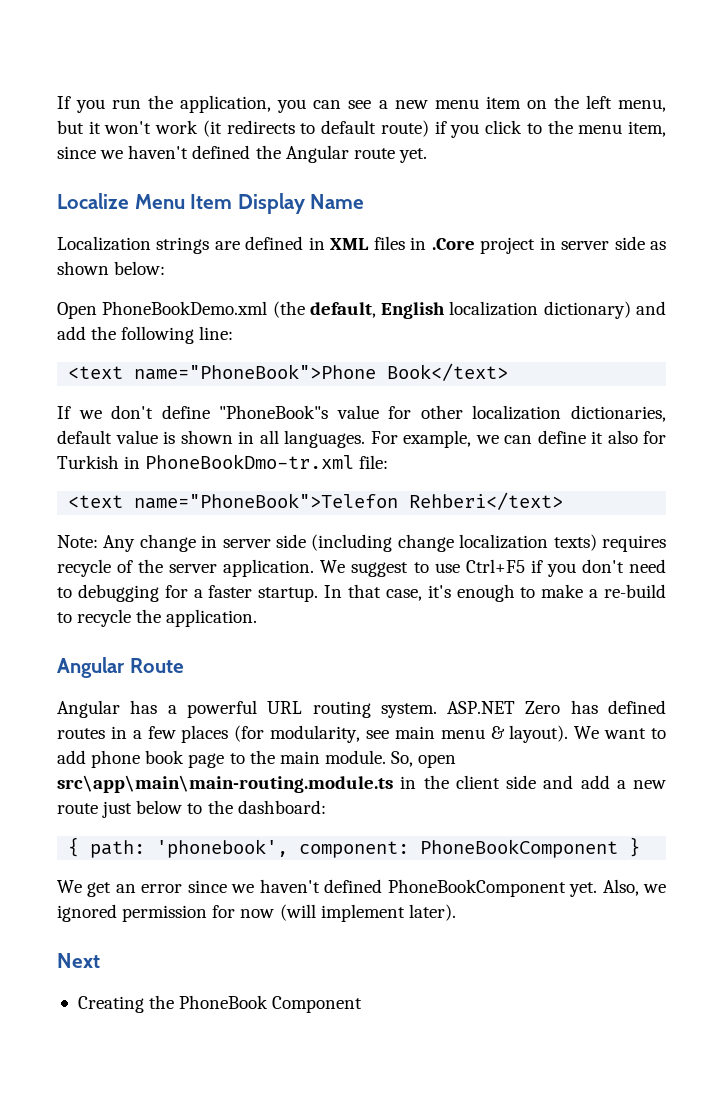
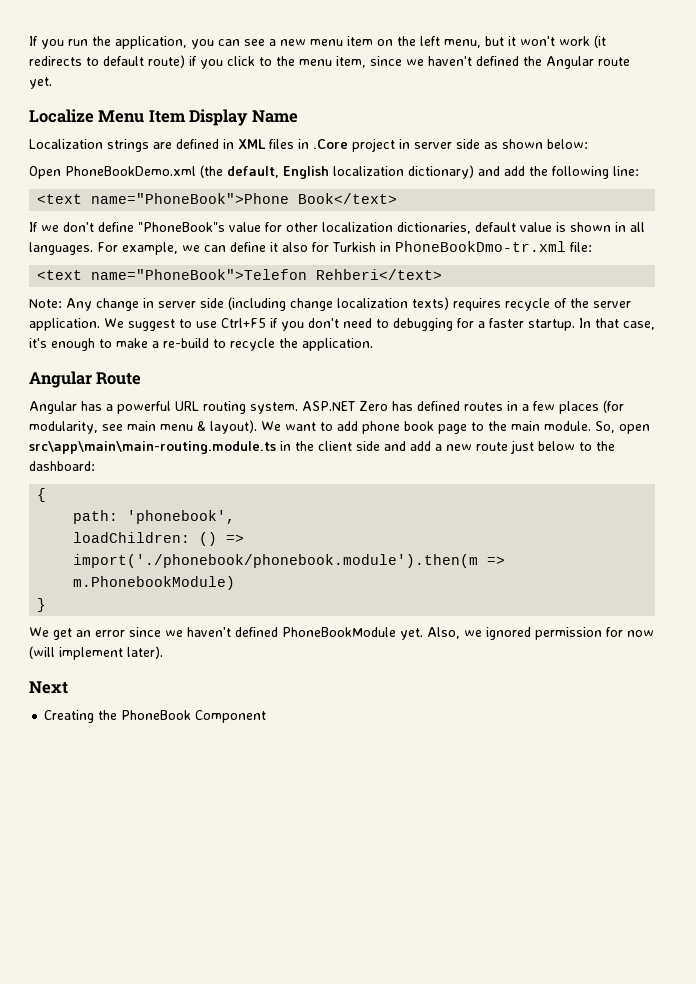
- { path: 'phonebook', component: PhoneBookComponent }
+ {
+ path: 'phonebook',
+ loadChildren: () => import('./phonebook/phonebook.module').then(m => m.PhonebookModule)
+ }
- We get an error since we haven't defined PhoneBookComponent yet.
+ We get an error since we haven't defined PhoneBookModule yet.

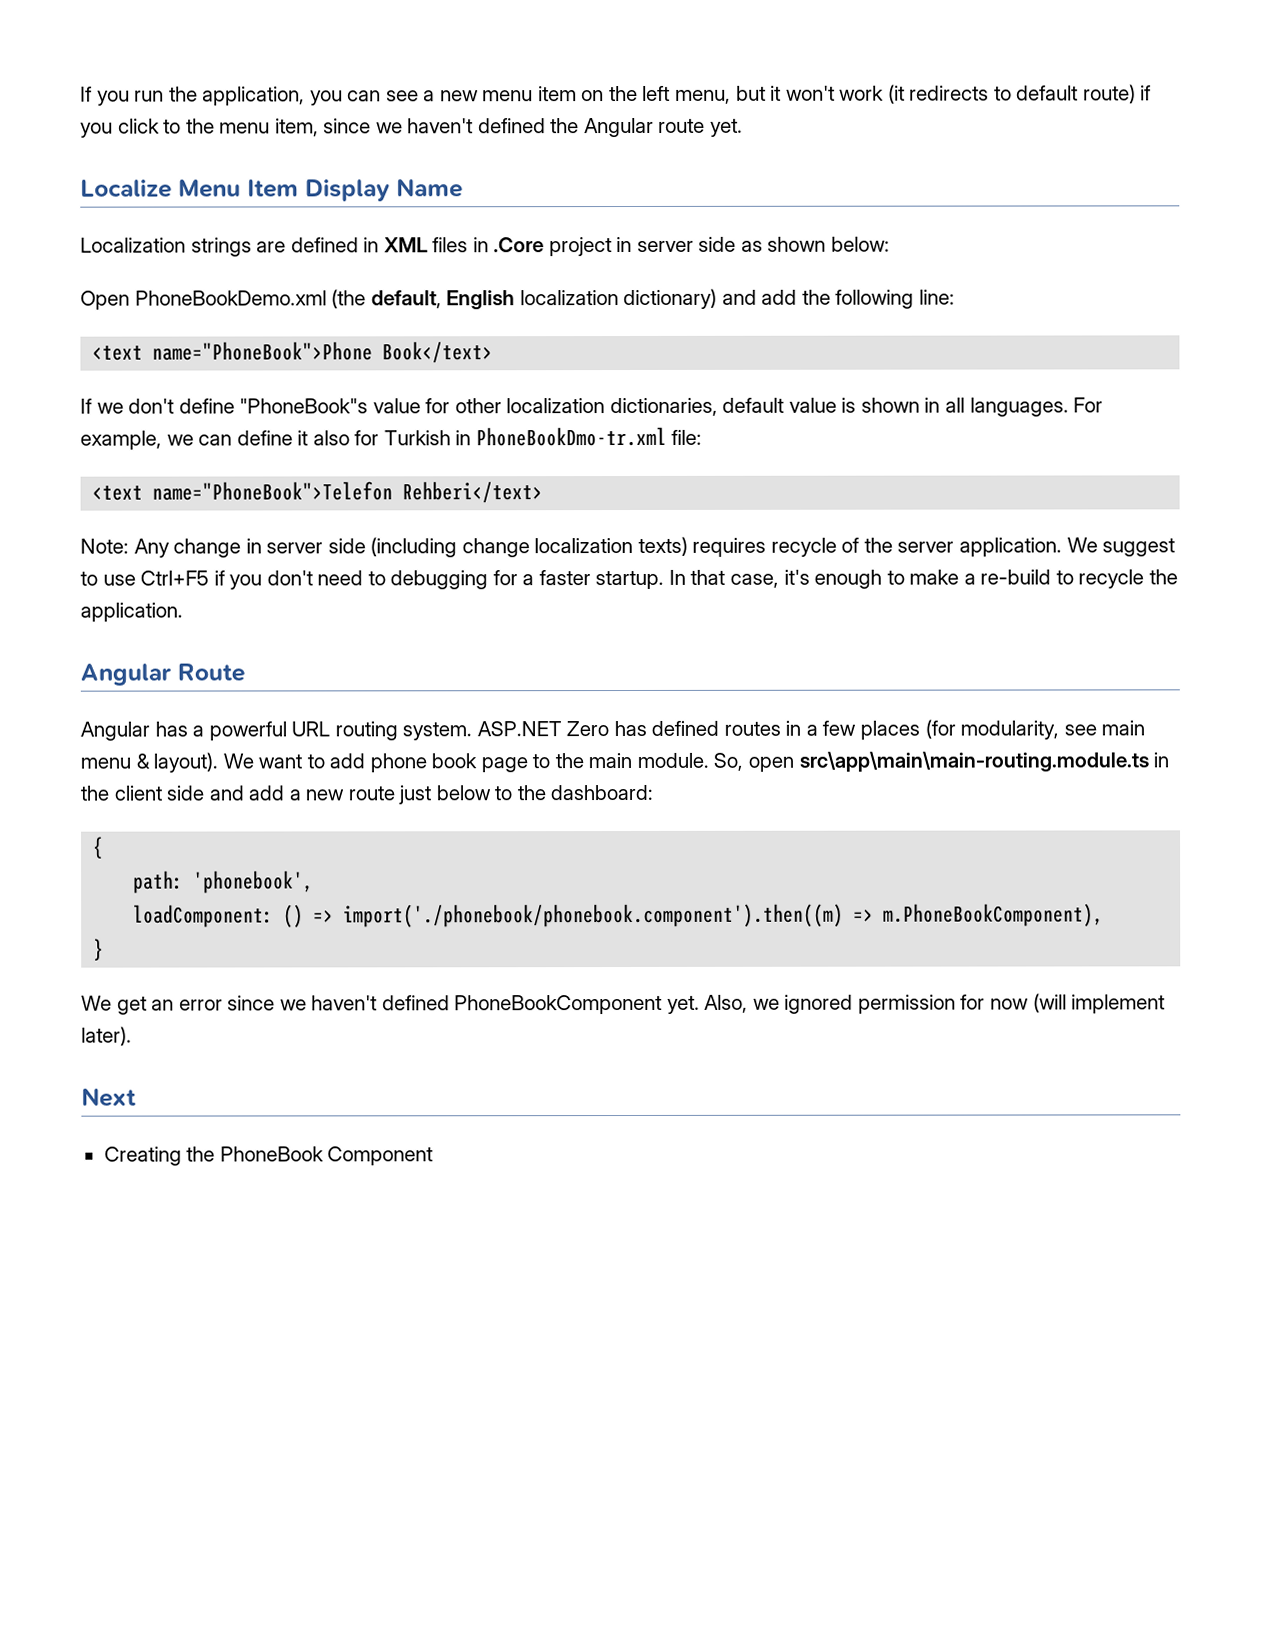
- loadChildren: () => import('./phonebook/phonebook.module').then(m => m.PhonebookModule)
+ loadComponent: () => import('./phonebook/phonebook.component').then((m) => m.PhoneBookComponent),
- We get an error since we haven't defined PhoneBookModule yet.
+ We get an error since we haven't defined PhoneBookComponent yet.

